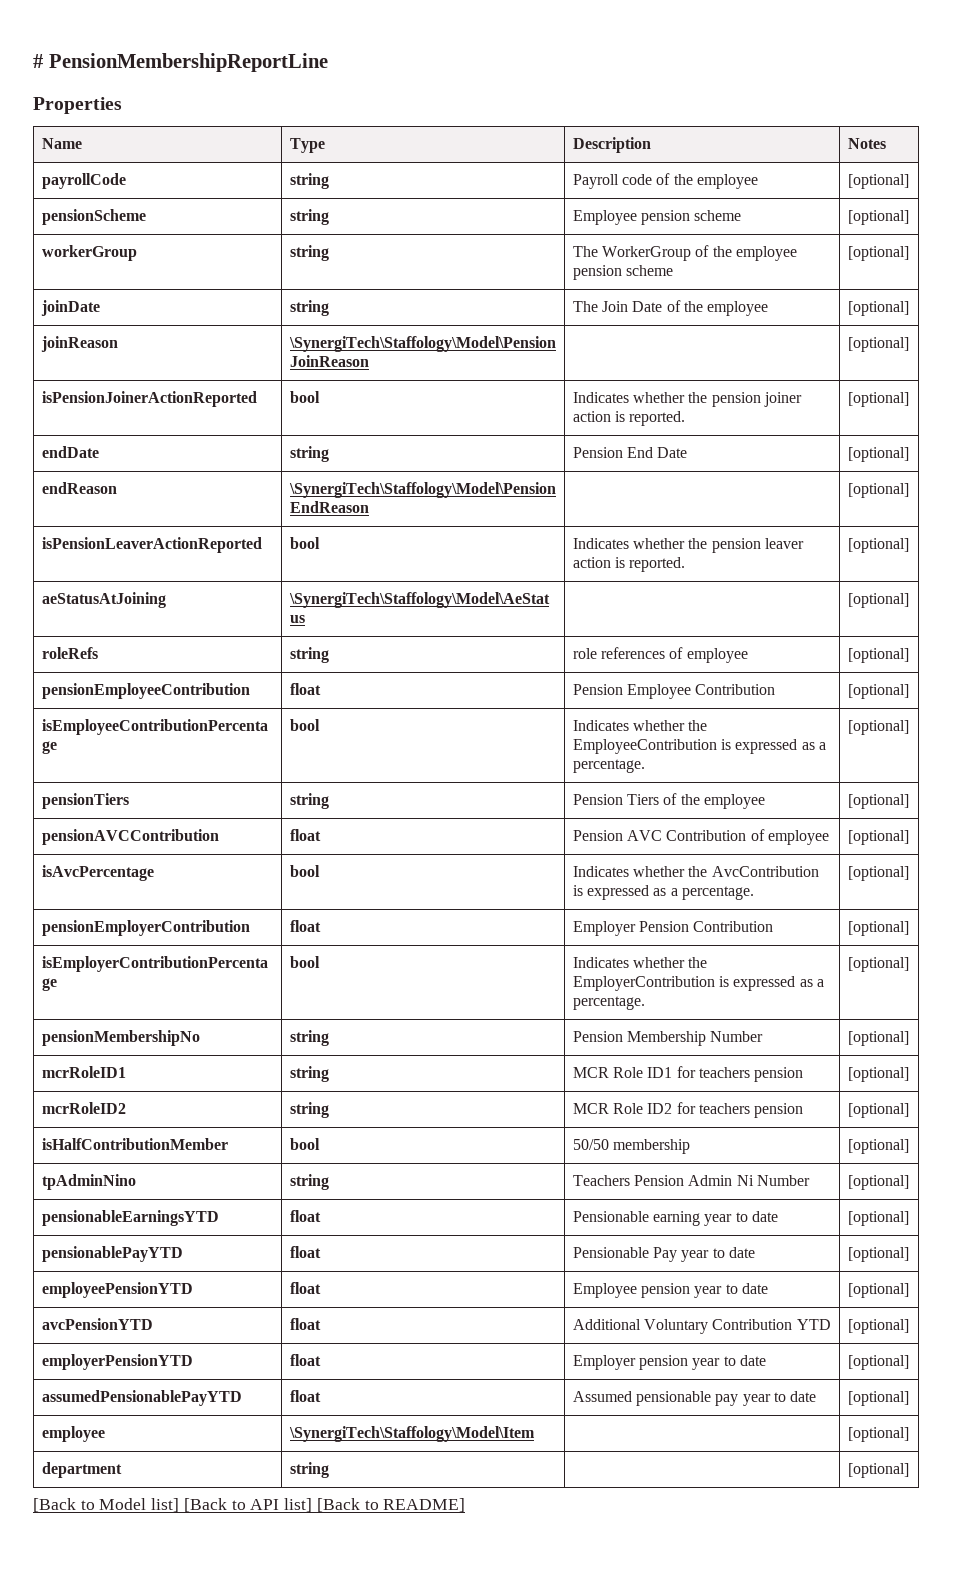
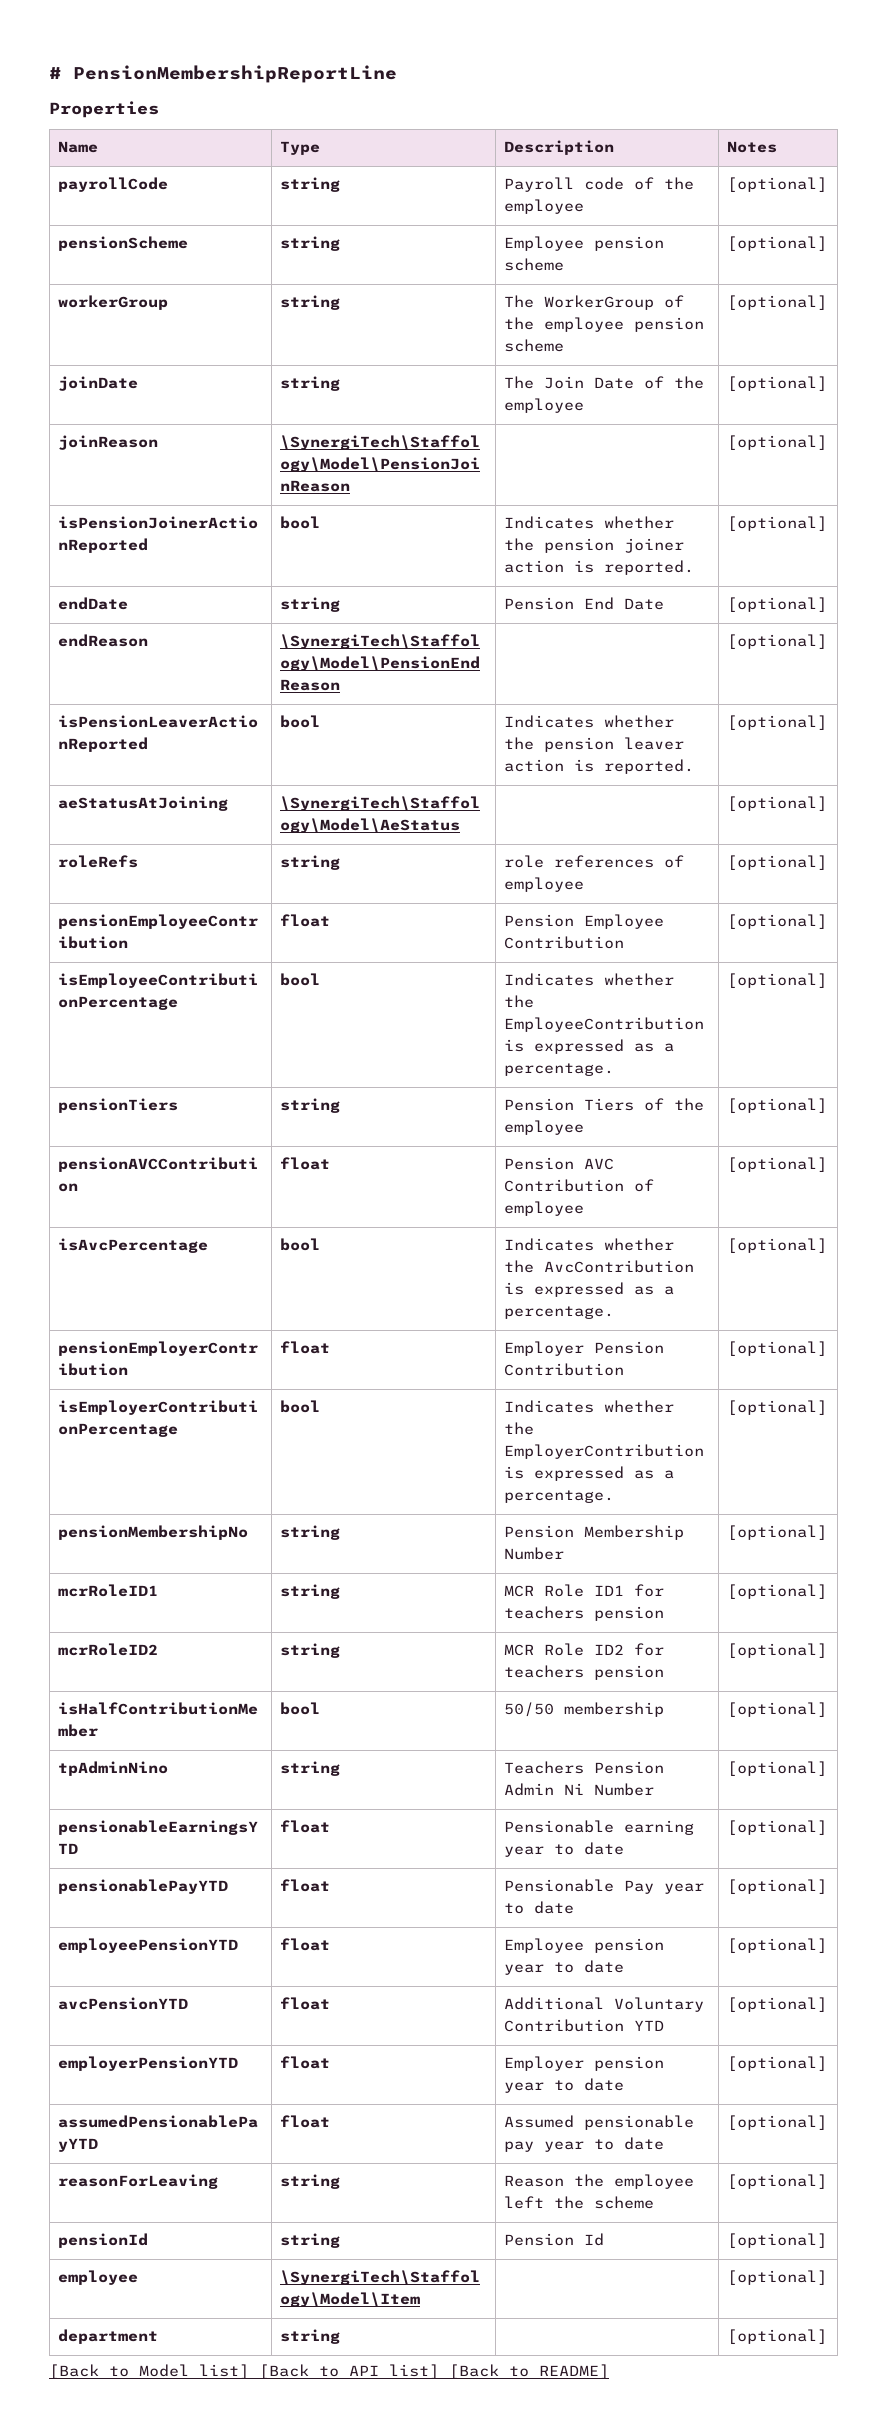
+ reasonForLeaving | string | Reason the employee left the scheme | [optional]
+ pensionId | string | Pension Id | [optional]

